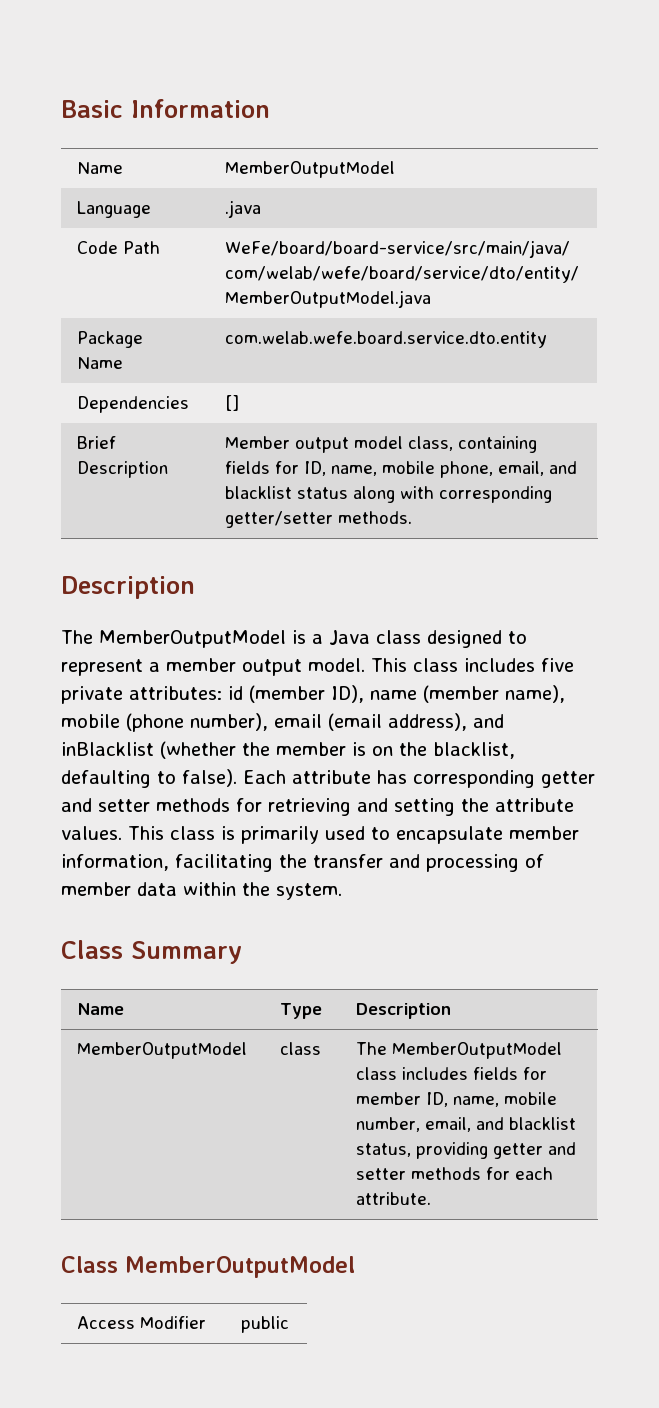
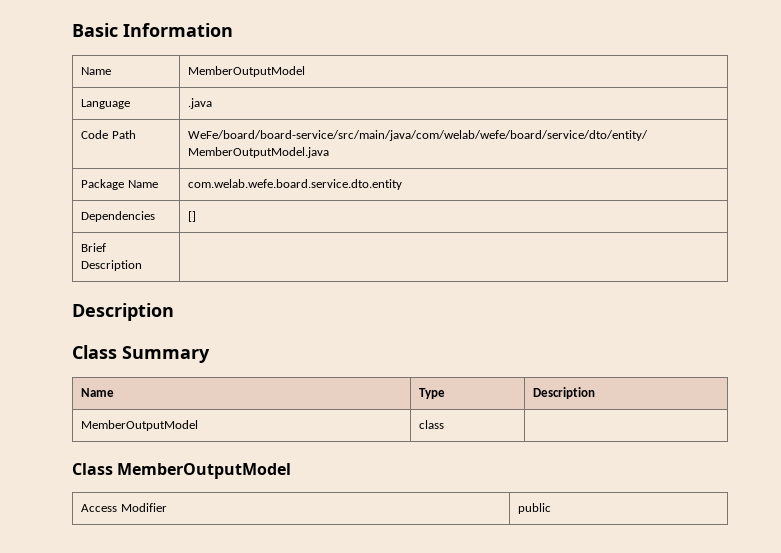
- Brief Description | Member output model class, containing fields for ID, name, mobile phone, email, and blacklist status along with corresponding getter/setter methods.
+ Brief Description |
  Description
- The MemberOutputModel is a Java class designed to represent a member output model. This class includes five private attributes: id (member ID), name (member name), mobile (phone number), email (email address), and inBlacklist (whether the member is on the blacklist, defaulting to false). Each attribute has corresponding getter and setter methods for retrieving and setting the attribute values. This class is primarily used to encapsulate member information, facilitating the transfer and processing of member data within the system.
- MemberOutputModel | class | The MemberOutputModel class includes fields for member ID, name, mobile number, email, and blacklist status, providing getter and setter methods for each attribute.
+ MemberOutputModel | class |

